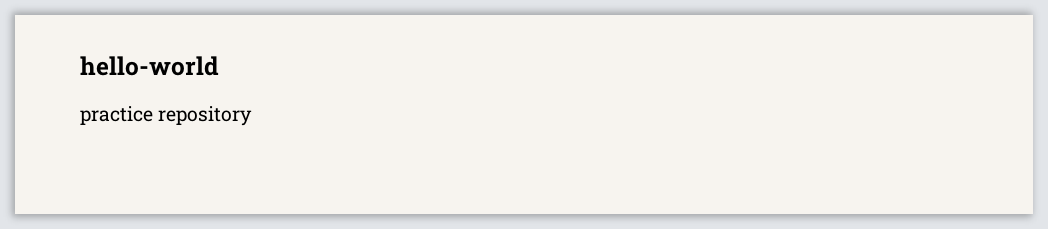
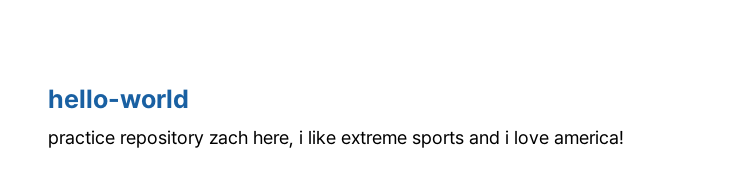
- practice repository
+ practice repository zach here, i like extreme sports and i love america!

